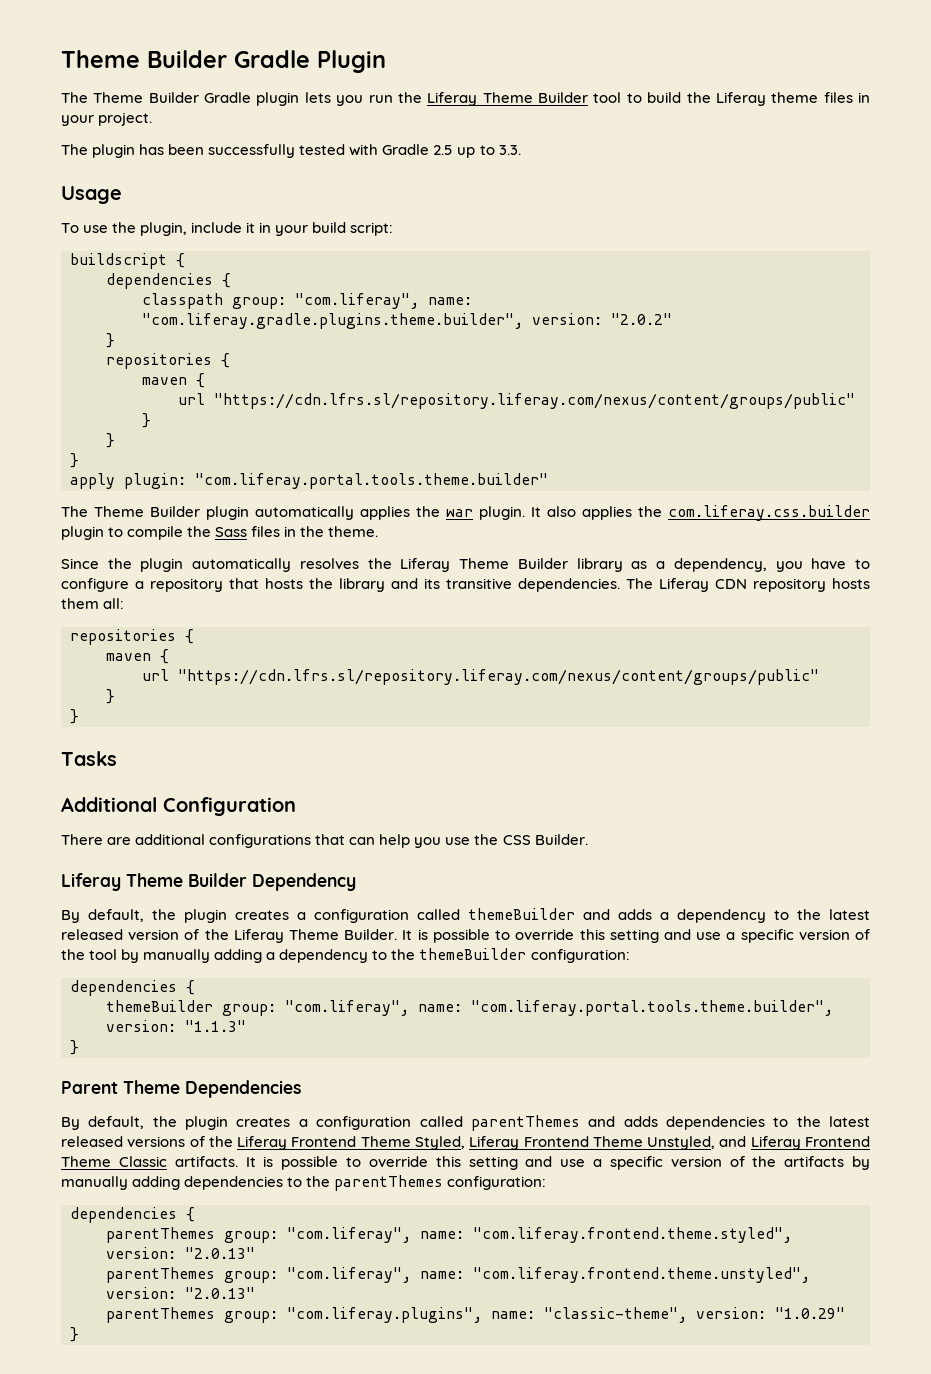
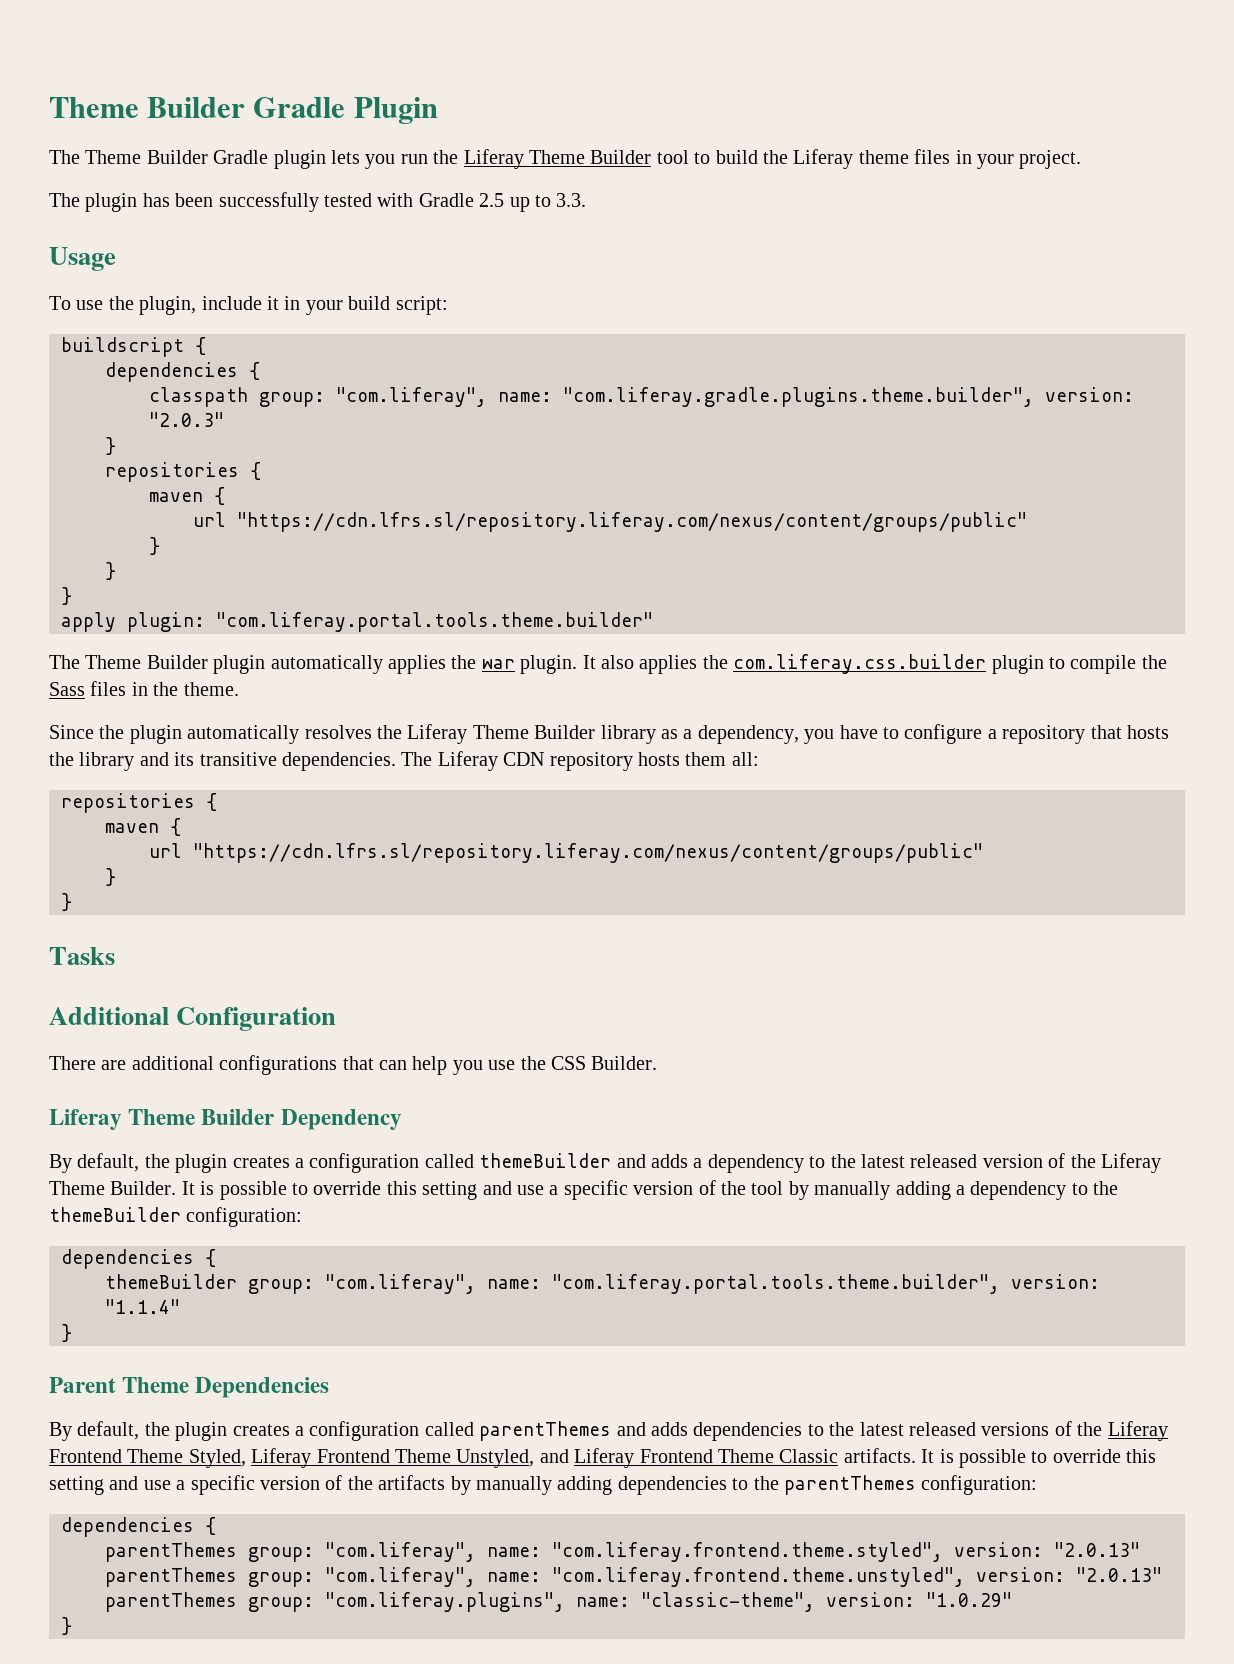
- classpath group: "com.liferay", name: "com.liferay.gradle.plugins.theme.builder", version: "2.0.2"
+ classpath group: "com.liferay", name: "com.liferay.gradle.plugins.theme.builder", version: "2.0.3"
- themeBuilder group: "com.liferay", name: "com.liferay.portal.tools.theme.builder", version: "1.1.3"
+ themeBuilder group: "com.liferay", name: "com.liferay.portal.tools.theme.builder", version: "1.1.4"

